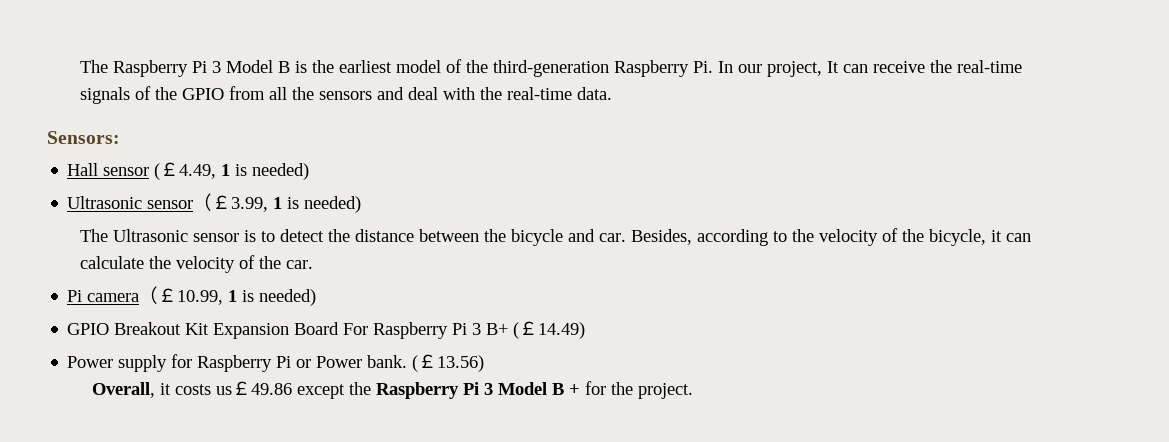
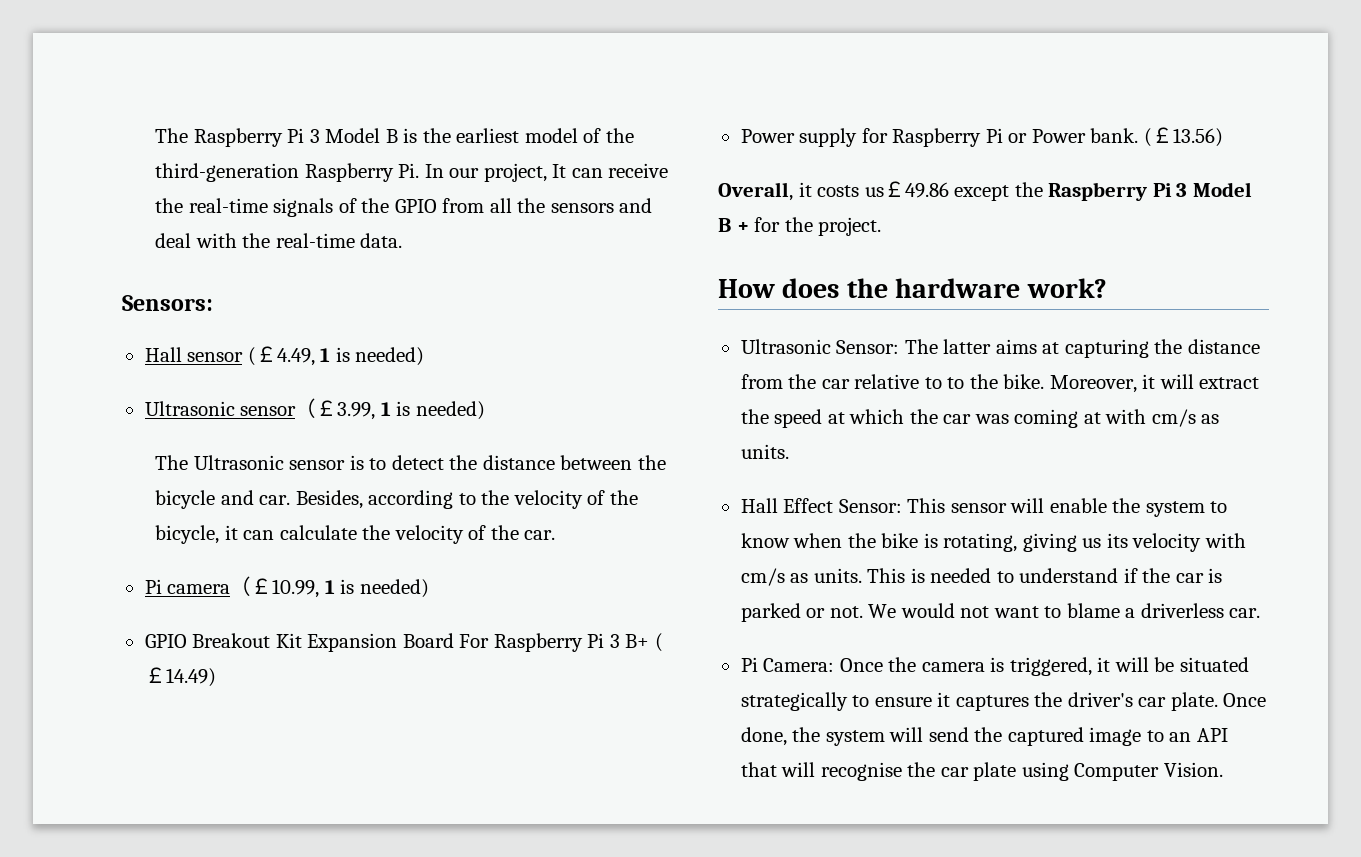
+ How does the hardware work?
+ Ultrasonic Sensor: The latter aims at capturing the distance from the car relative to to the bike. Moreover, it will extract the speed at which the car was coming at with cm/s as units.
+ Hall Effect Sensor: This sensor will enable the system to know when the bike is rotating, giving us its velocity with cm/s as units. This is needed to understand if the car is parked or not. We would not want to blame a driverless car.
+ Pi Camera: Once the camera is triggered, it will be situated strategically to ensure it captures the driver's car plate. Once done, the system will send the captured image to an API that will recognise the car plate using Computer Vision.

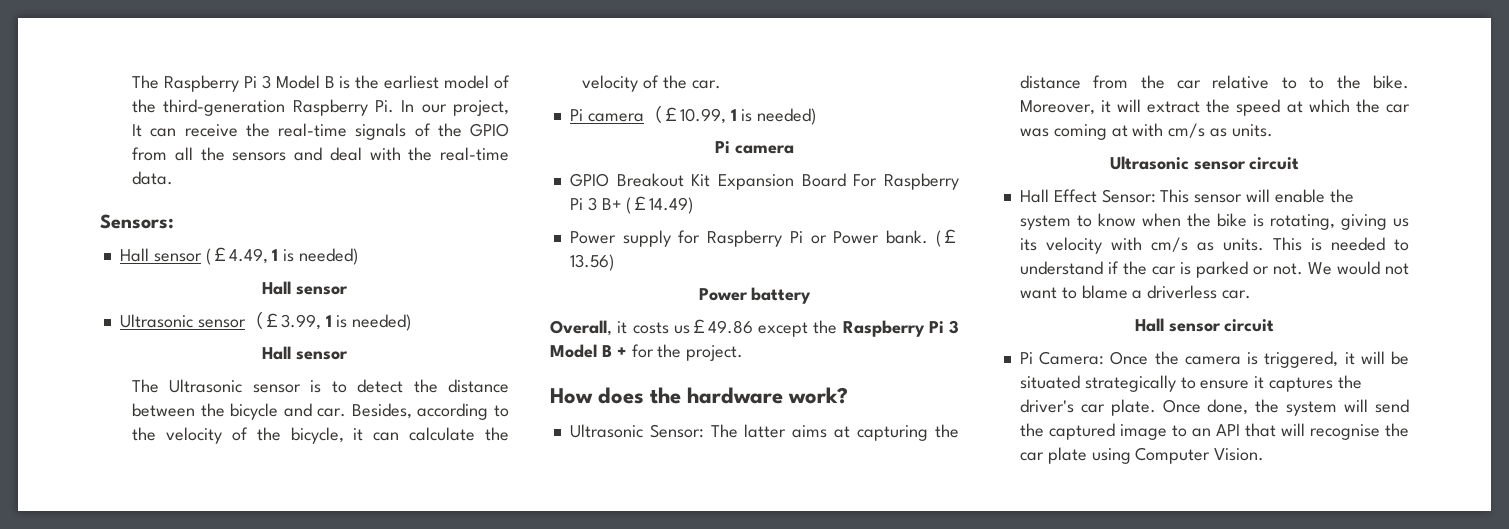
  Hall sensor (￡4.49, 1 is needed)
+ Hall sensor
  Ultrasonic sensor（￡3.99, 1 is needed)
+ Hall sensor
  Pi camera（￡10.99, 1 is needed)
+ Pi camera
+ Power battery
+ Ultrasonic sensor circuit
+ Hall sensor circuit

